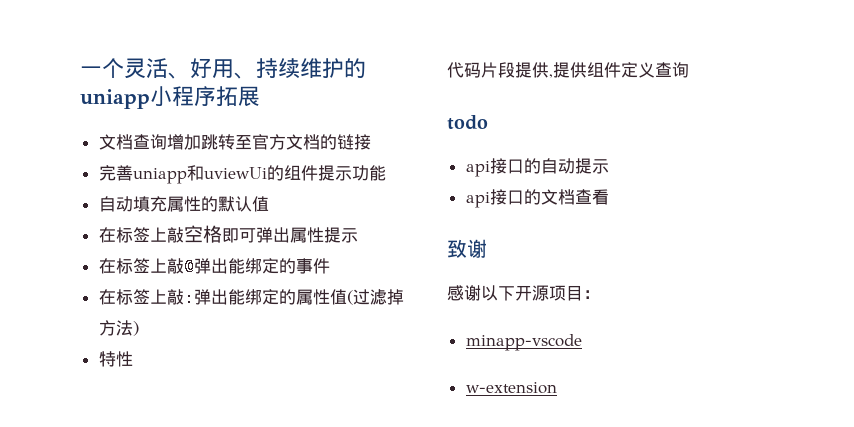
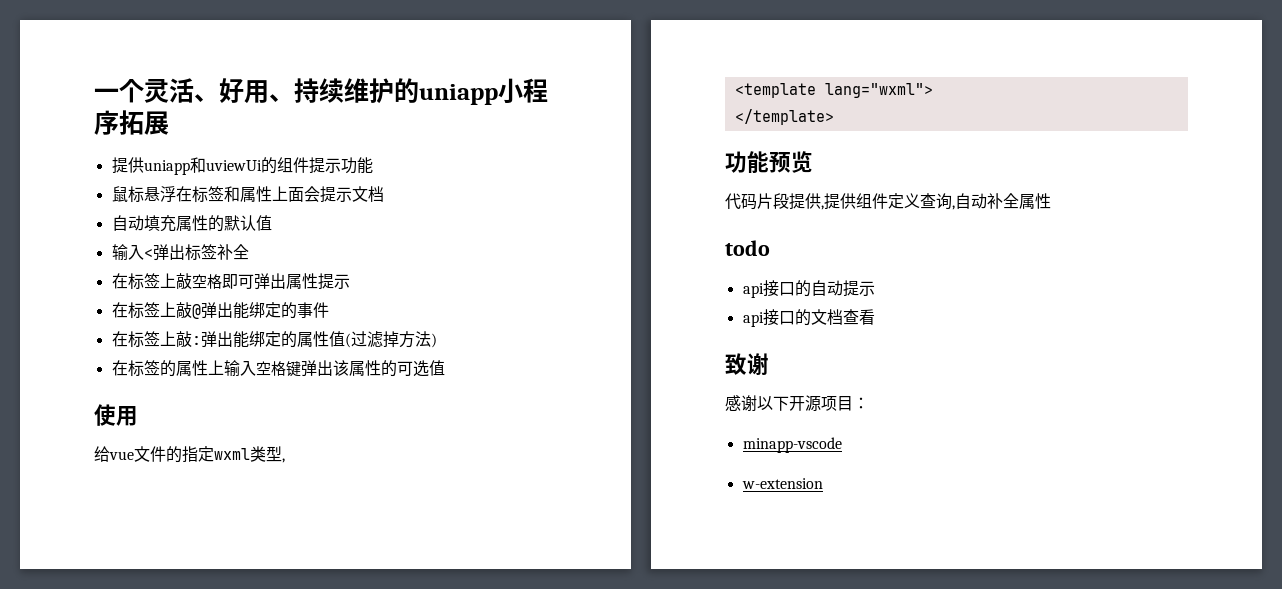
- 文档查询增加跳转至官方文档的链接
- 完善uniapp和uviewUi的组件提示功能
+ 提供uniapp和uviewUi的组件提示功能
+ 鼠标悬浮在标签和属性上面会提示文档
+ 输入<弹出标签补全
- 特性
+ 在标签的属性上输入空格键弹出该属性的可选值
+ 使用
+ 给vue文件的指定wxml类型,
+ <template lang="wxml">
+ </template>
+ 功能预览
- 代码片段提供,提供组件定义查询
+ 代码片段提供,提供组件定义查询,自动补全属性

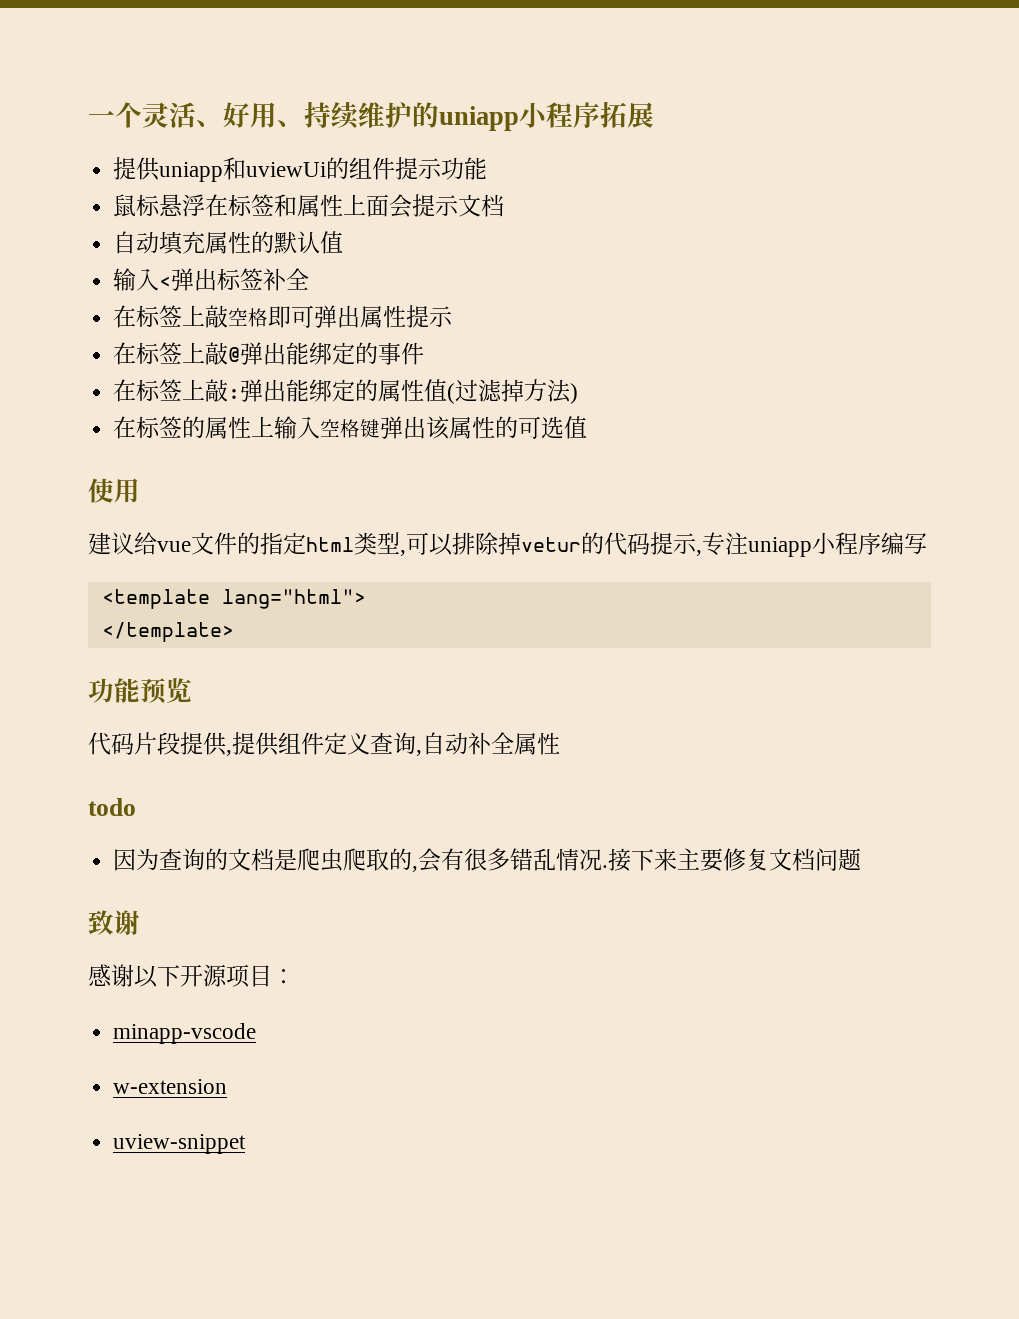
- 给vue文件的指定wxml类型,
+ 建议给vue文件的指定html类型,可以排除掉vetur的代码提示,专注uniapp小程序编写
- <template lang="wxml">
+ <template lang="html">
- api接口的自动提示
- api接口的文档查看
+ 因为查询的文档是爬虫爬取的,会有很多错乱情况.接下来主要修复文档问题
+ uview-snippet

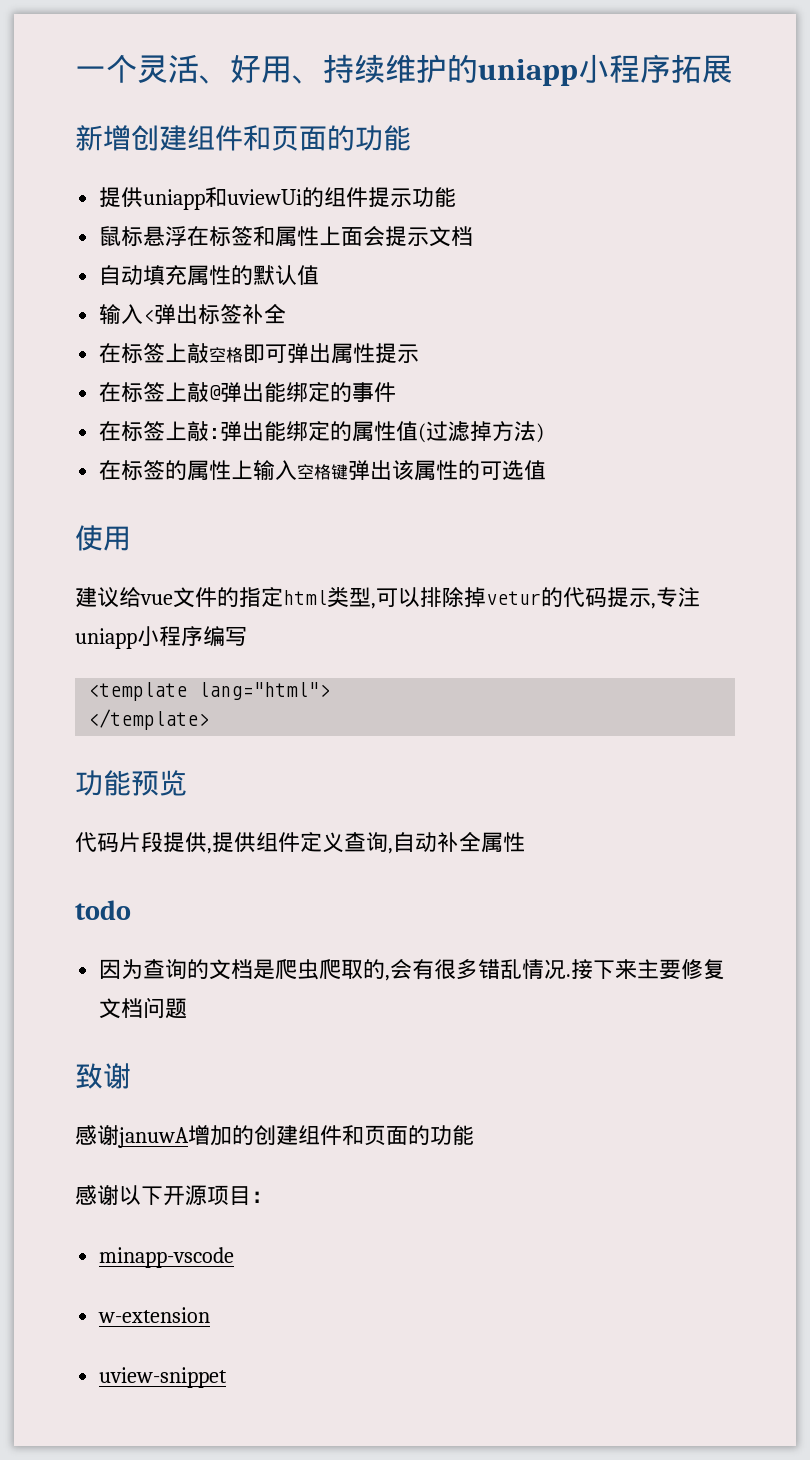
+ 新增创建组件和页面的功能
+ 感谢januwA增加的创建组件和页面的功能

